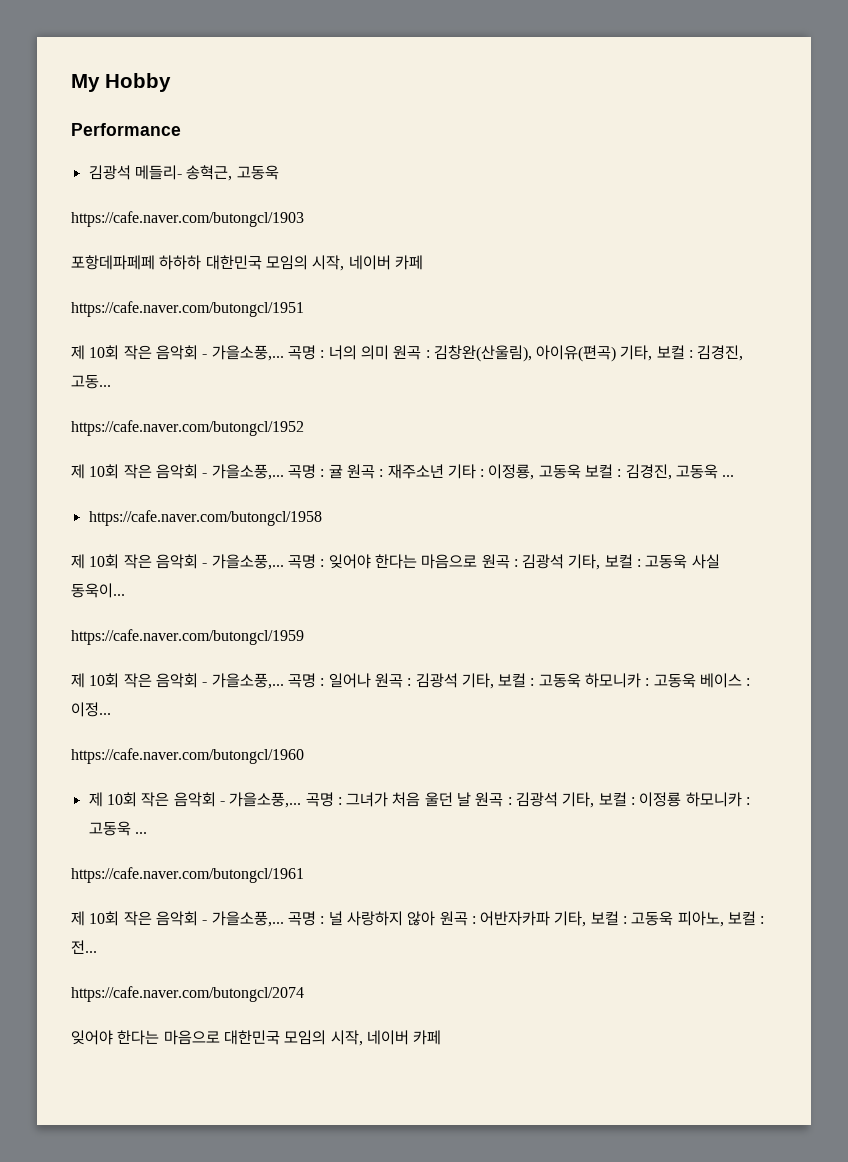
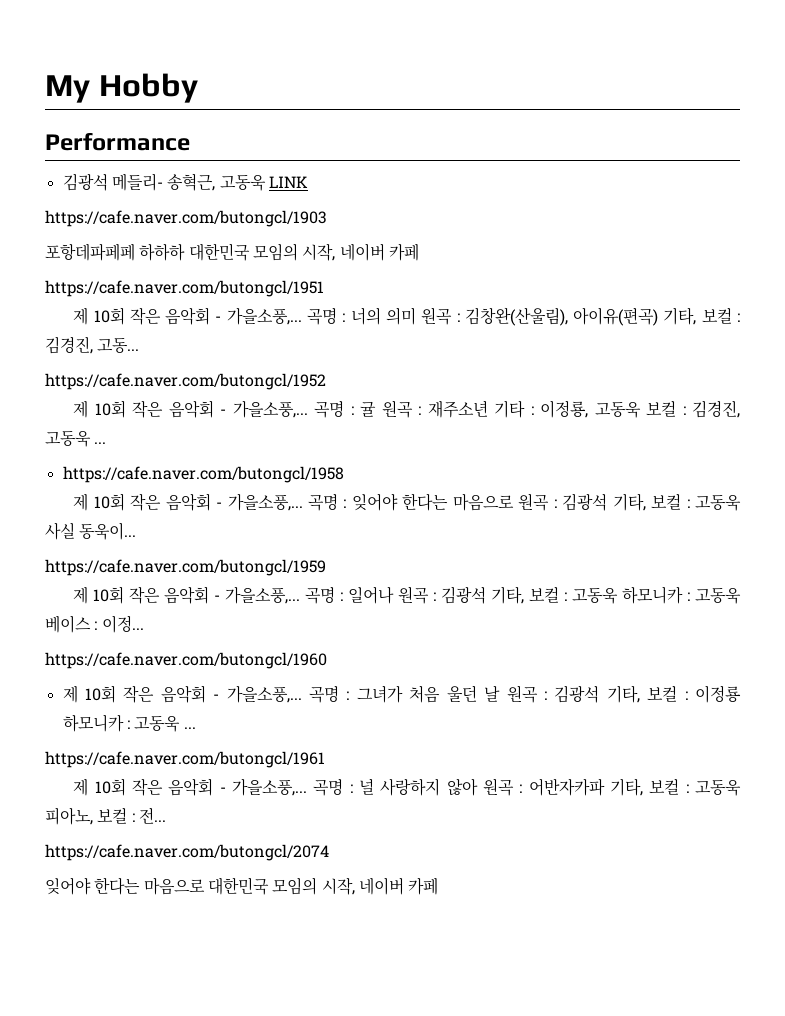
- 김광석 메들리- 송혁근, 고동욱
+ 김광석 메들리- 송혁근, 고동욱 LINK

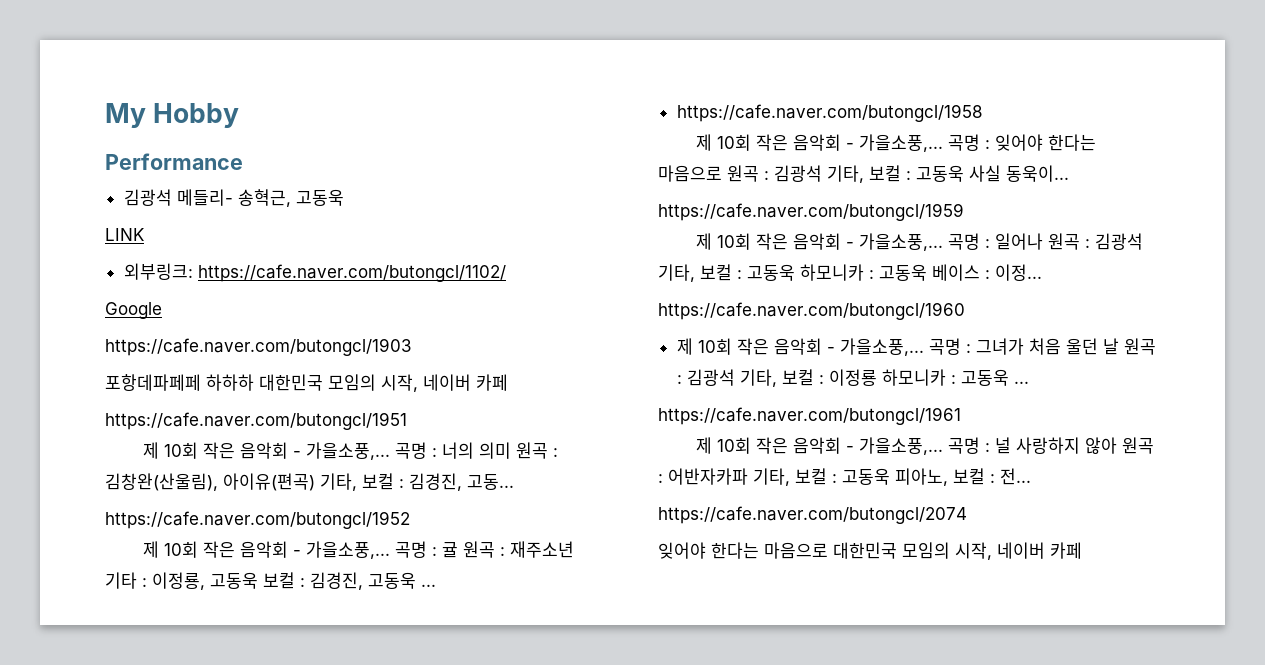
- 김광석 메들리- 송혁근, 고동욱 LINK
+ 김광석 메들리- 송혁근, 고동욱
+ LINK
+ 외부링크: https://cafe.naver.com/butongcl/1102/
+ Google

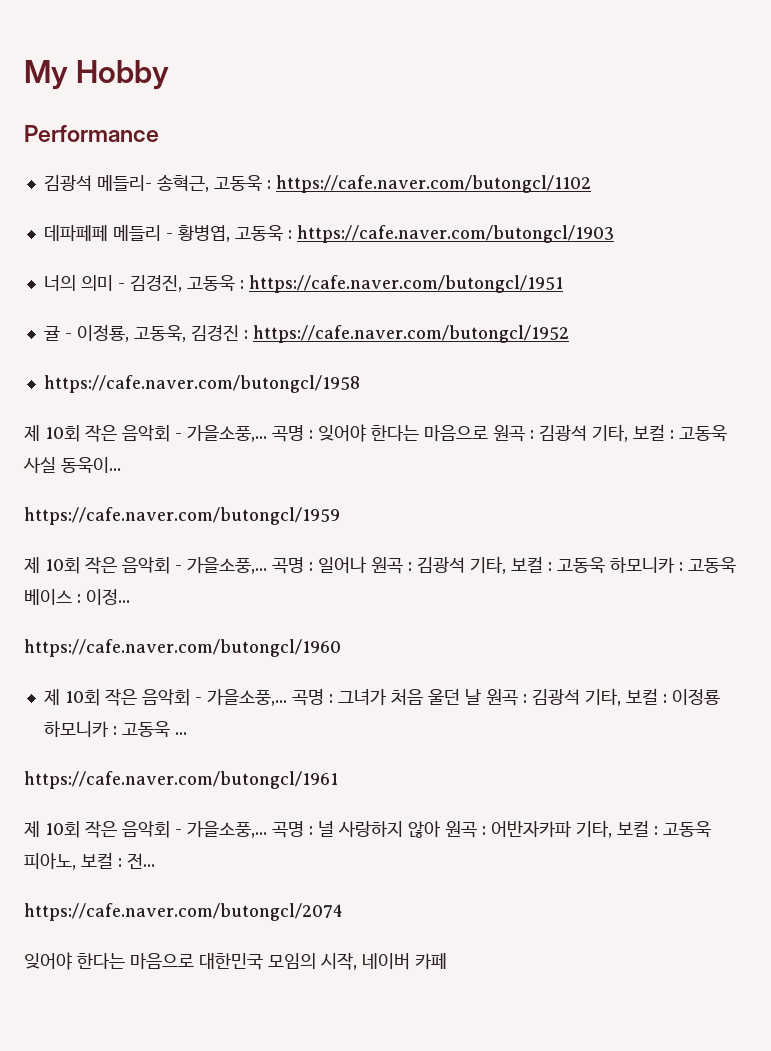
- 김광석 메들리- 송혁근, 고동욱
- LINK
- 외부링크: https://cafe.naver.com/butongcl/1102/
- Google
- https://cafe.naver.com/butongcl/1903
- 포항데파페페 하하하 대한민국 모임의 시작, 네이버 카페
- https://cafe.naver.com/butongcl/1951
- 제 10회 작은 음악회 - 가을소풍,... 곡명 : 너의 의미 원곡 : 김창완(산울림), 아이유(편곡) 기타, 보컬 : 김경진, 고동...
- https://cafe.naver.com/butongcl/1952
- 제 10회 작은 음악회 - 가을소풍,... 곡명 : 귤 원곡 : 재주소년 기타 : 이정룡, 고동욱 보컬 : 김경진, 고동욱 ...
+ 김광석 메들리- 송혁근, 고동욱 : https://cafe.naver.com/butongcl/1102
+ 데파페페 메들리 - 황병엽, 고동욱 : https://cafe.naver.com/butongcl/1903
+ 너의 의미 - 김경진, 고동욱 : https://cafe.naver.com/butongcl/1951
+ 귤 - 이정룡, 고동욱, 김경진 : https://cafe.naver.com/butongcl/1952

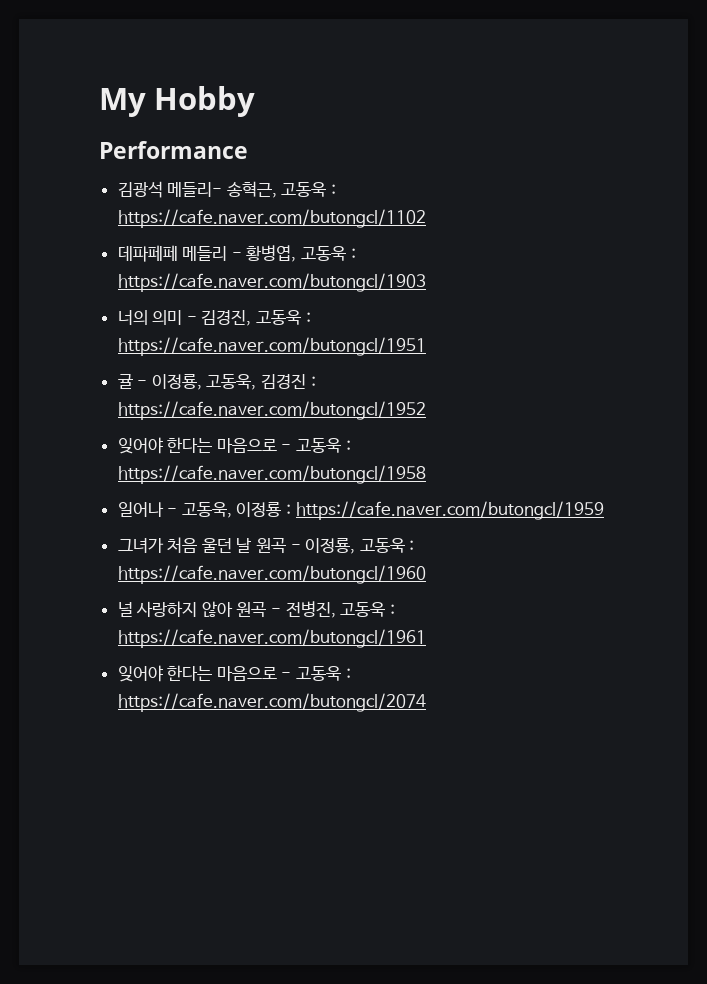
- https://cafe.naver.com/butongcl/1958
- 제 10회 작은 음악회 - 가을소풍,... 곡명 : 잊어야 한다는 마음으로 원곡 : 김광석 기타, 보컬 : 고동욱 사실 동욱이...
- https://cafe.naver.com/butongcl/1959
- 제 10회 작은 음악회 - 가을소풍,... 곡명 : 일어나 원곡 : 김광석 기타, 보컬 : 고동욱 하모니카 : 고동욱 베이스 : 이정...
- https://cafe.naver.com/butongcl/1960
- 제 10회 작은 음악회 - 가을소풍,... 곡명 : 그녀가 처음 울던 날 원곡 : 김광석 기타, 보컬 : 이정룡 하모니카 : 고동욱 ...
- https://cafe.naver.com/butongcl/1961
- 제 10회 작은 음악회 - 가을소풍,... 곡명 : 널 사랑하지 않아 원곡 : 어반자카파 기타, 보컬 : 고동욱 피아노, 보컬 : 전...
- https://cafe.naver.com/butongcl/2074
- 잊어야 한다는 마음으로 대한민국 모임의 시작, 네이버 카페
+ 잊어야 한다는 마음으로 - 고동욱 : https://cafe.naver.com/butongcl/1958
+ 일어나 - 고동욱, 이정룡 : https://cafe.naver.com/butongcl/1959
+ 그녀가 처음 울던 날 원곡 - 이정룡, 고동욱 : https://cafe.naver.com/butongcl/1960
+ 널 사랑하지 않아 원곡 - 전병진, 고동욱 : https://cafe.naver.com/butongcl/1961
+ 잊어야 한다는 마음으로 - 고동욱 : https://cafe.naver.com/butongcl/2074

